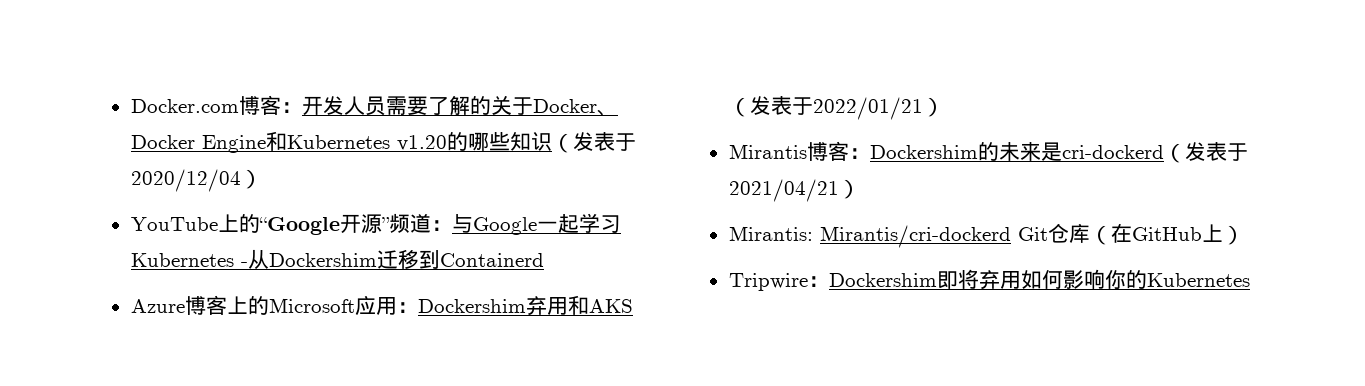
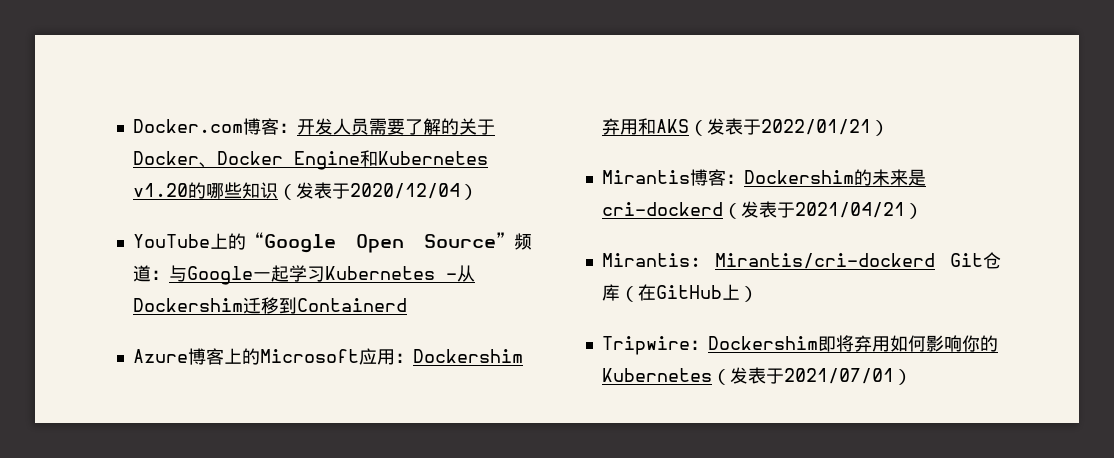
- YouTube上的“Google开源”频道：与Google一起学习Kubernetes -从Dockershim迁移到Containerd
+ YouTube上的“Google Open Source”频道：与Google一起学习Kubernetes -从Dockershim迁移到Containerd
- Tripwire：Dockershim即将弃用如何影响你的Kubernetes
+ Tripwire：Dockershim即将弃用如何影响你的Kubernetes（发表于2021/07/01）

